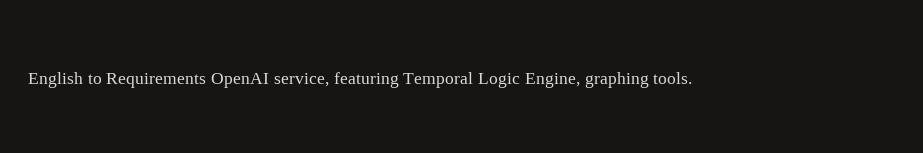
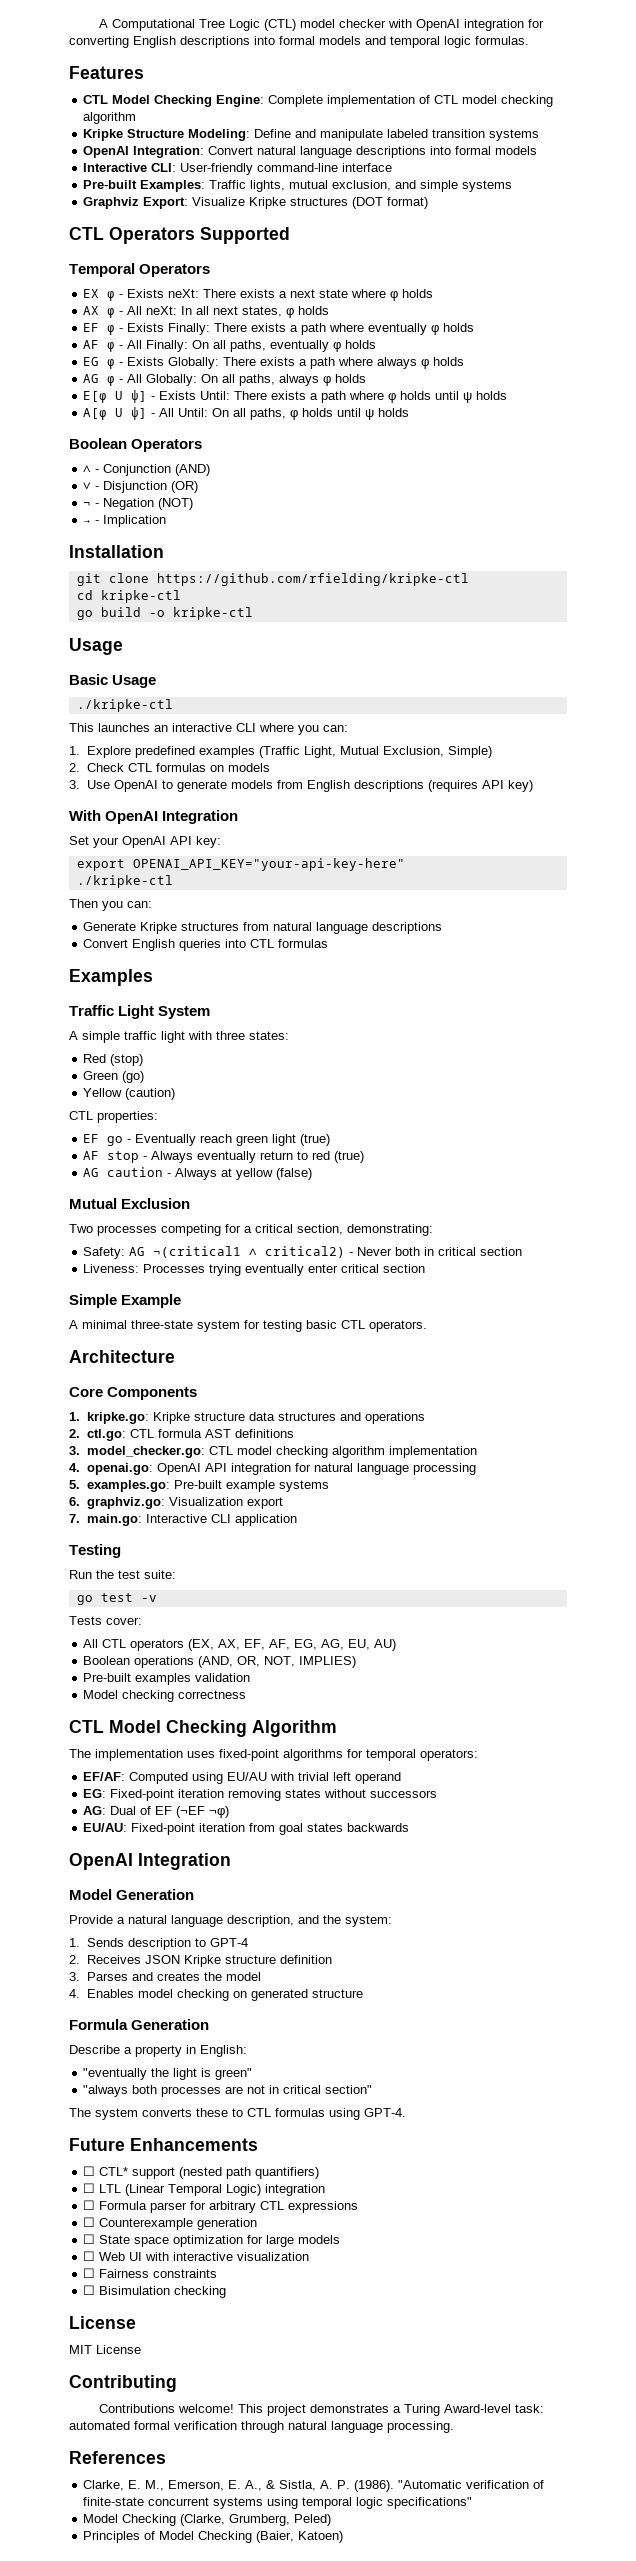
- English to Requirements OpenAI service, featuring Temporal Logic Engine, graphing tools.
+ A Computational Tree Logic (CTL) model checker with OpenAI integration for converting English descriptions into formal models and temporal logic formulas.
+ Features
+ CTL Model Checking Engine: Complete implementation of CTL model checking algorithm
+ Kripke Structure Modeling: Define and manipulate labeled transition systems
+ OpenAI Integration: Convert natural language descriptions into formal models
+ Interactive CLI: User-friendly command-line interface
+ Pre-built Examples: Traffic lights, mutual exclusion, and simple systems
+ Graphviz Export: Visualize Kripke structures (DOT format)
+ CTL Operators Supported
+ Temporal Operators
+ EX φ - Exists neXt: There exists a next state where φ holds
+ AX φ - All neXt: In all next states, φ holds
+ EF φ - Exists Finally: There exists a path where eventually φ holds
+ AF φ - All Finally: On all paths, eventually φ holds
+ EG φ - Exists Globally: There exists a path where always φ holds
+ AG φ - All Globally: On all paths, always φ holds
+ E[φ U ψ] - Exists Until: There exists a path where φ holds until ψ holds
+ A[φ U ψ] - All Until: On all paths, φ holds until ψ holds
+ Boolean Operators
+ ∧ - Conjunction (AND)
+ ∨ - Disjunction (OR)
+ ¬ - Negation (NOT)
+ → - Implication
+ Installation
+ git clone https://github.com/rfielding/kripke-ctl
+ cd kripke-ctl
+ go build -o kripke-ctl
+ Usage
+ Basic Usage
+ ./kripke-ctl
+ This launches an interactive CLI where you can:
+ 1. Explore predefined examples (Traffic Light, Mutual Exclusion, Simple)
+ 2. Check CTL formulas on models
+ 3. Use OpenAI to generate models from English descriptions (requires API key)
+ With OpenAI Integration
+ Set your OpenAI API key:
+ export OPENAI_API_KEY="your-api-key-here"
+ ./kripke-ctl
+ Then you can:
+ Generate Kripke structures from natural language descriptions
+ Convert English queries into CTL formulas
+ Examples
+ Traffic Light System
+ A simple traffic light with three states:
+ Red (stop)
+ Green (go)
+ Yellow (caution)
+ CTL properties:
+ EF go - Eventually reach green light (true)
+ AF stop - Always eventually return to red (true)
+ AG caution - Always at yellow (false)
+ Mutual Exclusion
+ Two processes competing for a critical section, demonstrating:
+ Safety: AG ¬(critical1 ∧ critical2) - Never both in critical section
+ Liveness: Processes trying eventually enter critical section
+ Simple Example
+ A minimal three-state system for testing basic CTL operators.
+ Architecture
+ Core Components
+ 1. kripke.go: Kripke structure data structures and operations
+ 2. ctl.go: CTL formula AST definitions
+ 3. model_checker.go: CTL model checking algorithm implementation
+ 4. openai.go: OpenAI API integration for natural language processing
+ 5. examples.go: Pre-built example systems
+ 6. graphviz.go: Visualization export
+ 7. main.go: Interactive CLI application
+ Testing
+ Run the test suite:
+ go test -v
+ Tests cover:
+ All CTL operators (EX, AX, EF, AF, EG, AG, EU, AU)
+ Boolean operations (AND, OR, NOT, IMPLIES)
+ Pre-built examples validation
+ Model checking correctness
+ CTL Model Checking Algorithm
+ The implementation uses fixed-point algorithms for temporal operators:
+ EF/AF: Computed using EU/AU with trivial left operand
+ EG: Fixed-point iteration removing states without successors
+ AG: Dual of EF (¬EF ¬φ)
+ EU/AU: Fixed-point iteration from goal states backwards
+ OpenAI Integration
+ Model Generation
+ Provide a natural language description, and the system:
+ 1. Sends description to GPT-4
+ 2. Receives JSON Kripke structure definition
+ 3. Parses and creates the model
+ 4. Enables model checking on generated structure
+ Formula Generation
+ Describe a property in English:
+ "eventually the light is green"
+ "always both processes are not in critical section"
+ The system converts these to CTL formulas using GPT-4.
+ Future Enhancements
+ ☐ CTL* support (nested path quantifiers)
+ ☐ LTL (Linear Temporal Logic) integration
+ ☐ Formula parser for arbitrary CTL expressions
+ ☐ Counterexample generation
+ ☐ State space optimization for large models
+ ☐ Web UI with interactive visualization
+ ☐ Fairness constraints
+ ☐ Bisimulation checking
+ License
+ MIT License
+ Contributing
+ Contributions welcome! This project demonstrates a Turing Award-level task: automated formal verification through natural language processing.
+ References
+ Clarke, E. M., Emerson, E. A., & Sistla, A. P. (1986). "Automatic verification of finite-state concurrent systems using temporal logic specifications"
+ Model Checking (Clarke, Grumberg, Peled)
+ Principles of Model Checking (Baier, Katoen)

